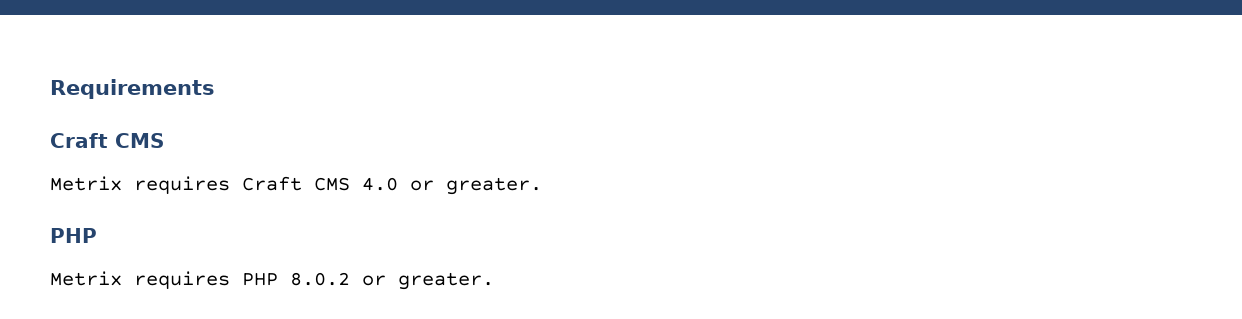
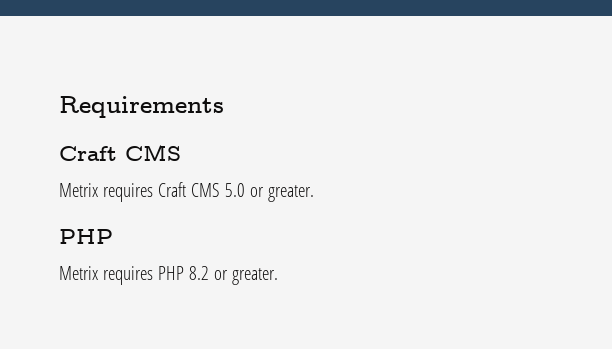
- Metrix requires Craft CMS 4.0 or greater.
+ Metrix requires Craft CMS 5.0 or greater.
- Metrix requires PHP 8.0.2 or greater.
+ Metrix requires PHP 8.2 or greater.

